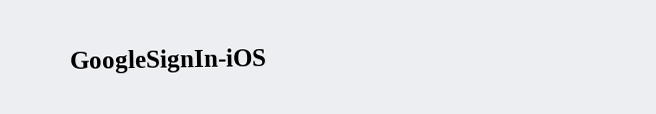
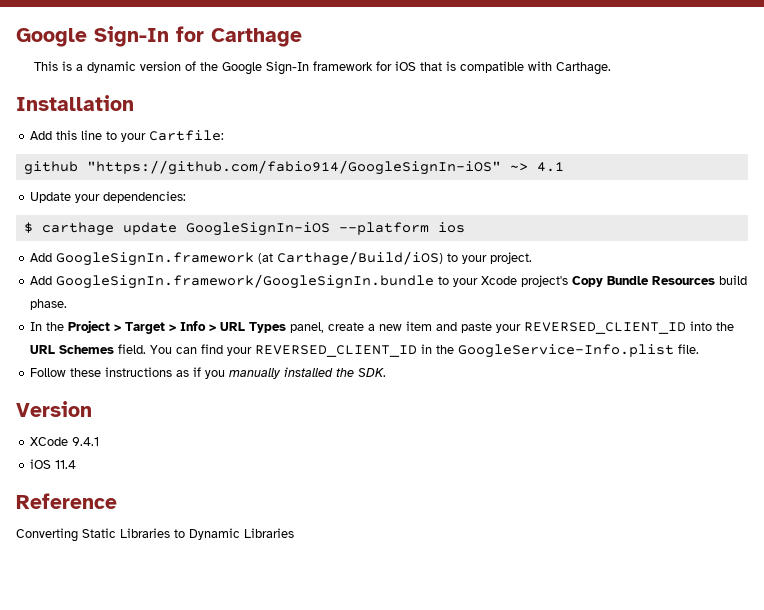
- GoogleSignIn-iOS
+ Google Sign-In for Carthage
+ This is a dynamic version of the Google Sign-In framework for iOS that is compatible with Carthage.
+ Installation
+ Add this line to your Cartfile:
+ github "https://github.com/fabio914/GoogleSignIn-iOS" ~> 4.1
+ Update your dependencies:
+ $ carthage update GoogleSignIn-iOS --platform ios
+ Add GoogleSignIn.framework (at Carthage/Build/iOS) to your project.
+ Add GoogleSignIn.framework/GoogleSignIn.bundle to your Xcode project's Copy Bundle Resources build phase.
+ In the Project > Target > Info > URL Types panel, create a new item and paste your REVERSED_CLIENT_ID into the URL Schemes field. You can find your REVERSED_CLIENT_ID in the GoogleService-Info.plist file.
+ Follow these instructions as if you manually installed the SDK.
+ Version
+ XCode 9.4.1
+ iOS 11.4
+ Reference
+ Converting Static Libraries to Dynamic Libraries

